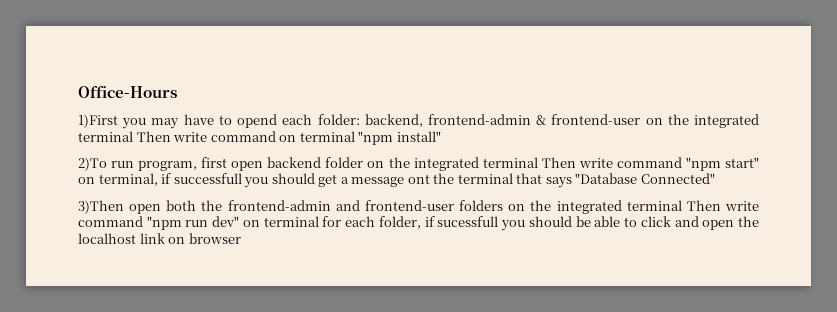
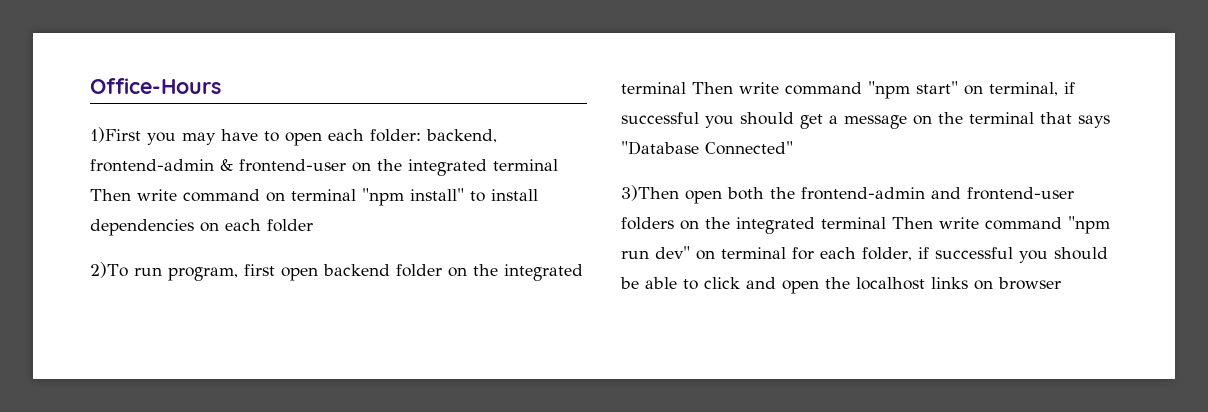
- 1)First you may have to opend each folder: backend, frontend-admin & frontend-user on the integrated terminal Then write command on terminal "npm install"
+ 1)First you may have to open each folder: backend, frontend-admin & frontend-user on the integrated terminal Then write command on terminal "npm install" to install dependencies on each folder
- 2)To run program, first open backend folder on the integrated terminal Then write command "npm start" on terminal, if successfull you should get a message ont the terminal that says "Database Connected"
+ 2)To run program, first open backend folder on the integrated terminal Then write command "npm start" on terminal, if successful you should get a message on the terminal that says "Database Connected"
- 3)Then open both the frontend-admin and frontend-user folders on the integrated terminal Then write command "npm run dev" on terminal for each folder, if sucessfull you should be able to click and open the localhost link on browser
+ 3)Then open both the frontend-admin and frontend-user folders on the integrated terminal Then write command "npm run dev" on terminal for each folder, if successful you should be able to click and open the localhost links on browser

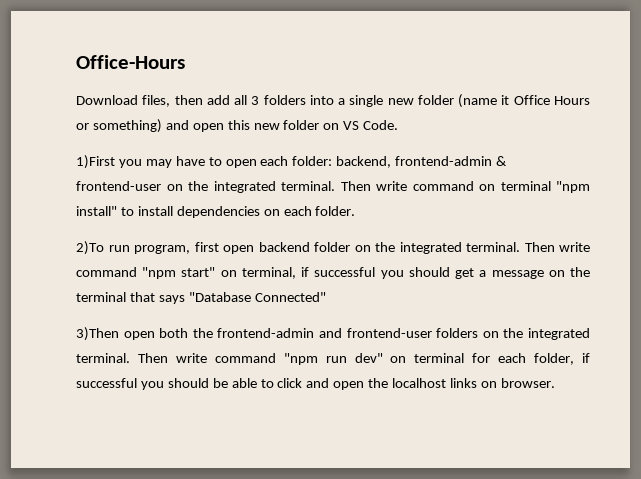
+ Download files, then add all 3 folders into a single new folder (name it Office Hours or something) and open this new folder on VS Code.
- 1)First you may have to open each folder: backend, frontend-admin & frontend-user on the integrated terminal Then write command on terminal "npm install" to install dependencies on each folder
+ 1)First you may have to open each folder: backend, frontend-admin & frontend-user on the integrated terminal. Then write command on terminal "npm install" to install dependencies on each folder.
- 2)To run program, first open backend folder on the integrated terminal Then write command "npm start" on terminal, if successful you should get a message on the terminal that says "Database Connected"
+ 2)To run program, first open backend folder on the integrated terminal. Then write command "npm start" on terminal, if successful you should get a message on the terminal that says "Database Connected"
- 3)Then open both the frontend-admin and frontend-user folders on the integrated terminal Then write command "npm run dev" on terminal for each folder, if successful you should be able to click and open the localhost links on browser
+ 3)Then open both the frontend-admin and frontend-user folders on the integrated terminal. Then write command "npm run dev" on terminal for each folder, if successful you should be able to click and open the localhost links on browser.

